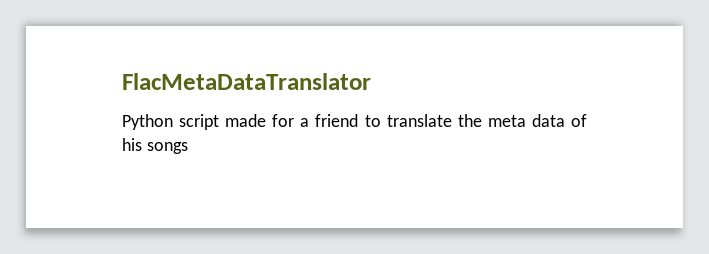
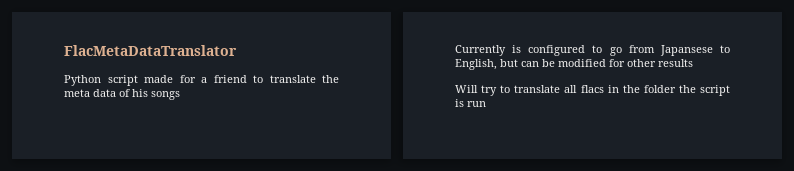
+ Currently is configured to go from Japansese to English, but can be modified for other results
+ Will try to translate all flacs in the folder the script is run

